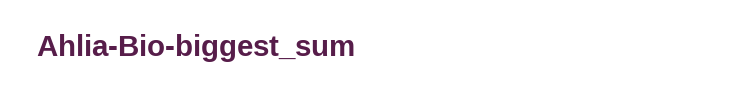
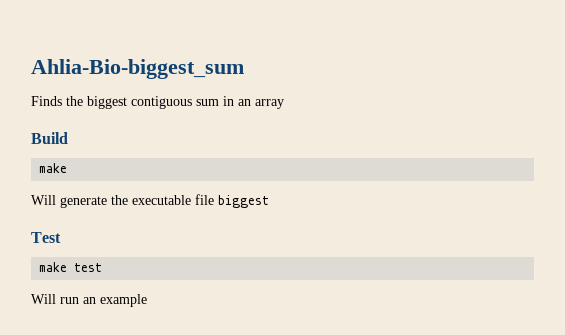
+ Finds the biggest contiguous sum in an array
+ Build
+ make
+ Will generate the executable file biggest
+ Test
+ make test
+ Will run an example

